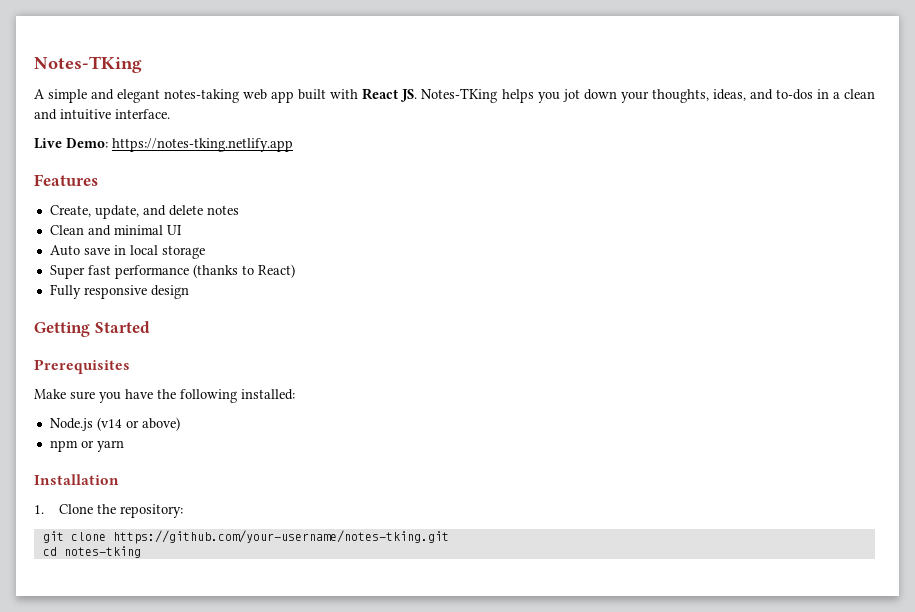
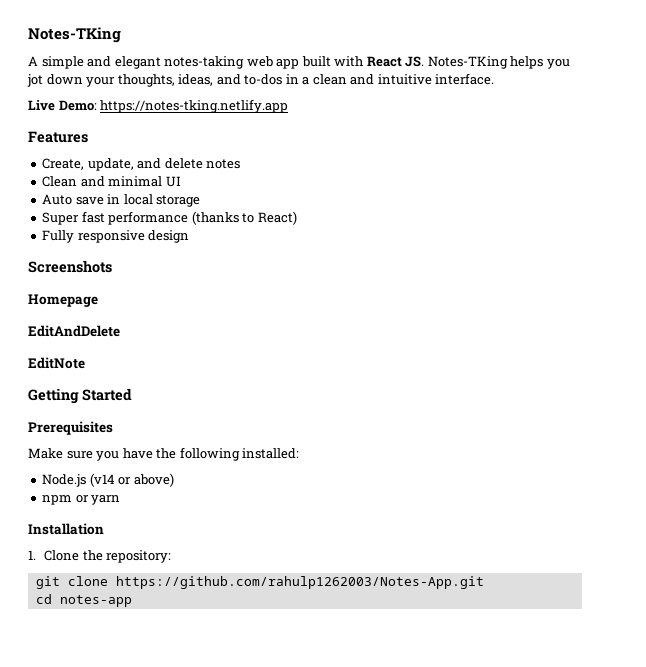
+ Screenshots
+ Homepage
+ EditAndDelete
+ EditNote
- git clone https://github.com/your-username/notes-tking.git
+ git clone https://github.com/rahulp1262003/Notes-App.git
- cd notes-tking
+ cd notes-app

